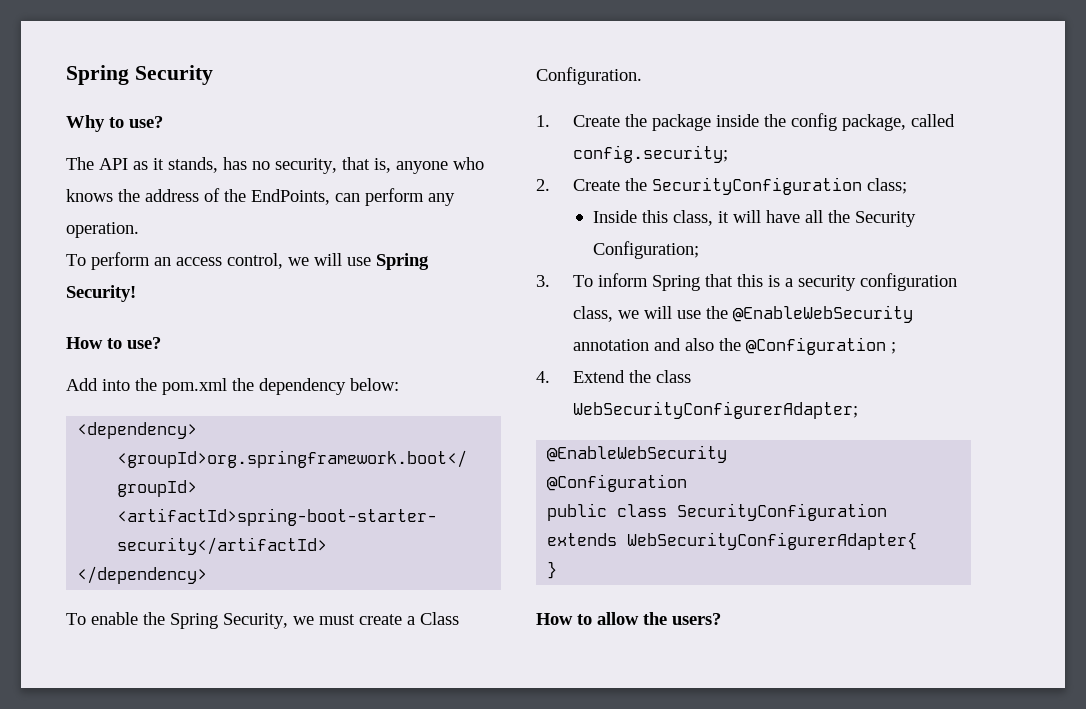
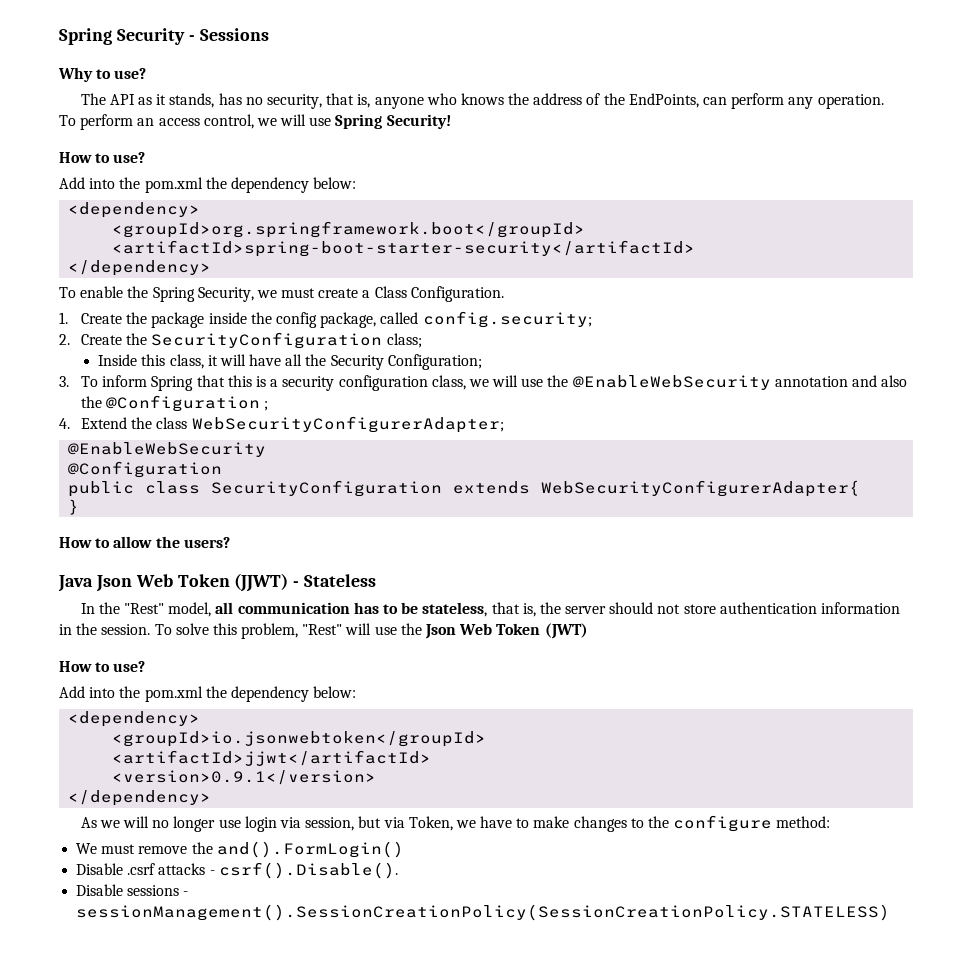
- Spring Security
+ Spring Security - Sessions
+ Java Json Web Token (JJWT) - Stateless
+ In the "Rest" model, all communication has to be stateless, that is, the server should not store authentication information in the session. To solve this problem, "Rest" will use the Json Web Token (JWT)
+ How to use?
+ Add into the pom.xml the dependency below:
+ <dependency>
+ <groupId>io.jsonwebtoken</groupId>
+ <artifactId>jjwt</artifactId>
+ <version>0.9.1</version>
+ </dependency>
+ As we will no longer use login via session, but via Token, we have to make changes to the configure method:
+ We must remove the and().FormLogin()
+ Disable .csrf attacks - csrf().Disable().
+ Disable sessions - sessionManagement().SessionCreationPolicy(SessionCreationPolicy.STATELESS)

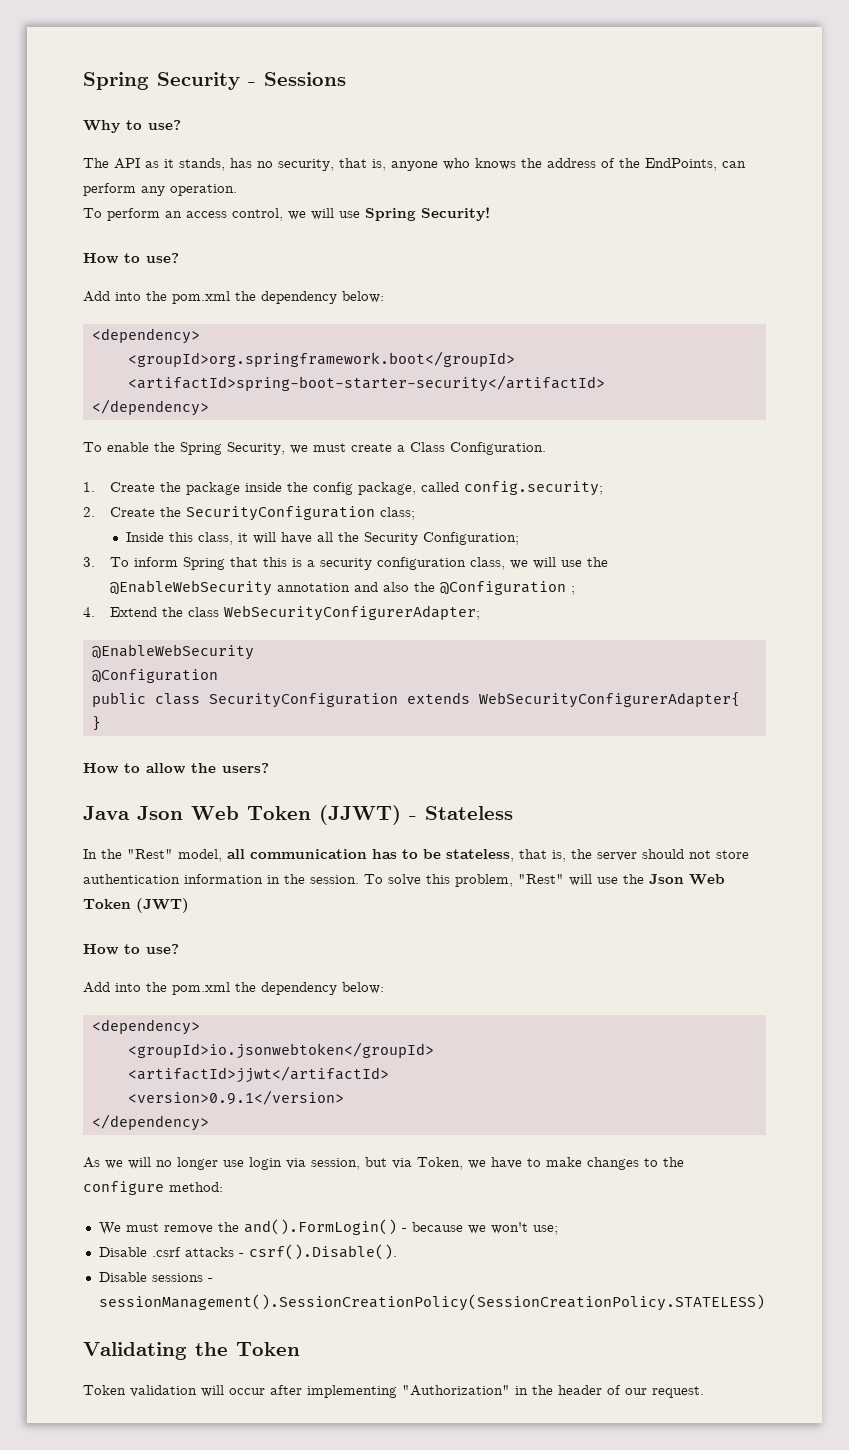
- We must remove the and().FormLogin()
+ We must remove the and().FormLogin() - because we won't use;
+ Validating the Token
+ Token validation will occur after implementing "Authorization" in the header of our request.

